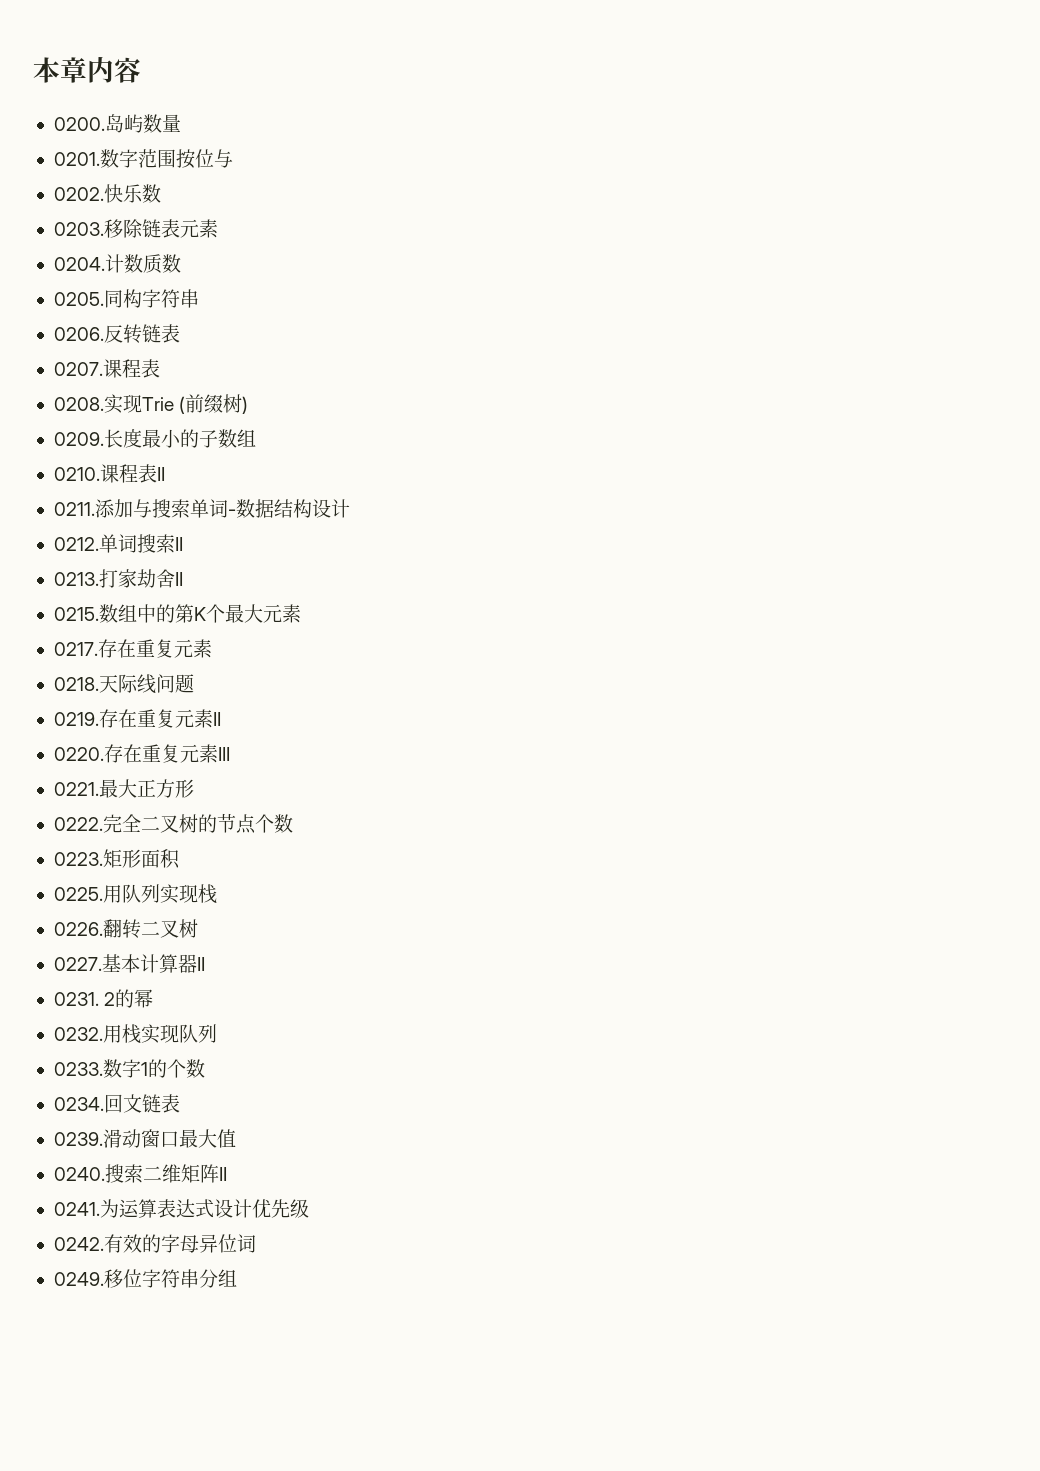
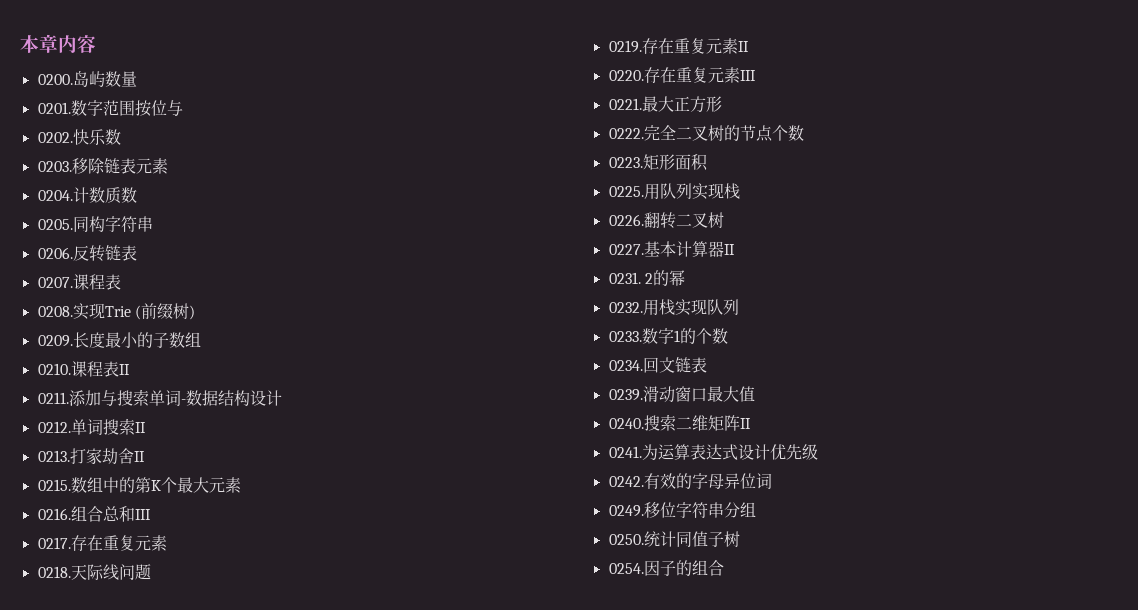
+ 0216.组合总和III
+ 0250.统计同值子树
+ 0254.因子的组合

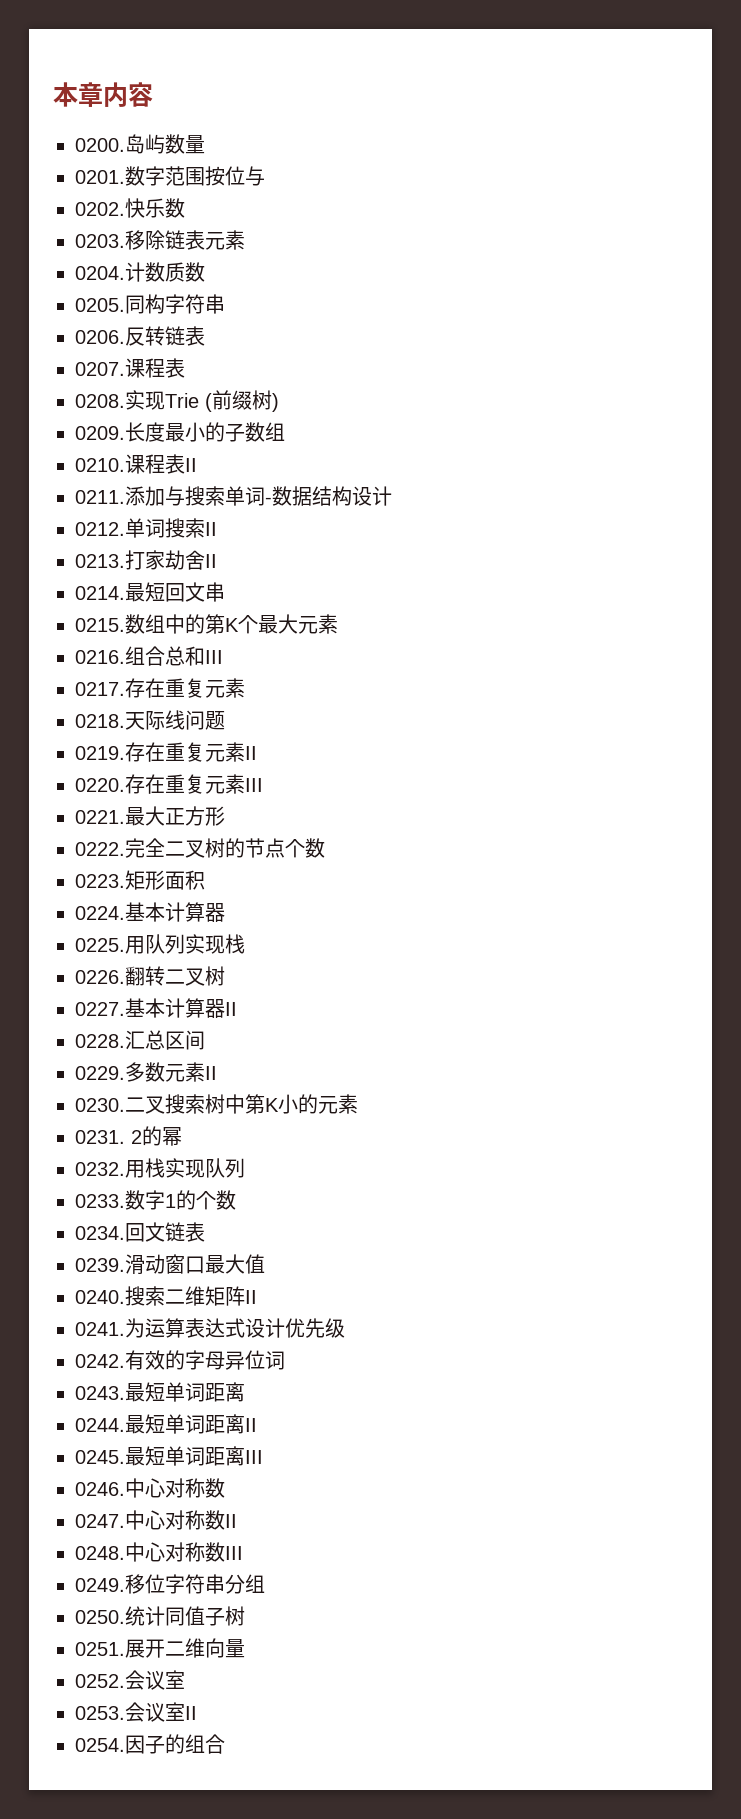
+ 0214.最短回文串
+ 0224.基本计算器
+ 0228.汇总区间
+ 0229.多数元素II
+ 0230.二叉搜索树中第K小的元素
+ 0243.最短单词距离
+ 0244.最短单词距离II
+ 0245.最短单词距离III
+ 0246.中心对称数
+ 0247.中心对称数II
+ 0248.中心对称数III
+ 0251.展开二维向量
+ 0252.会议室
+ 0253.会议室II

